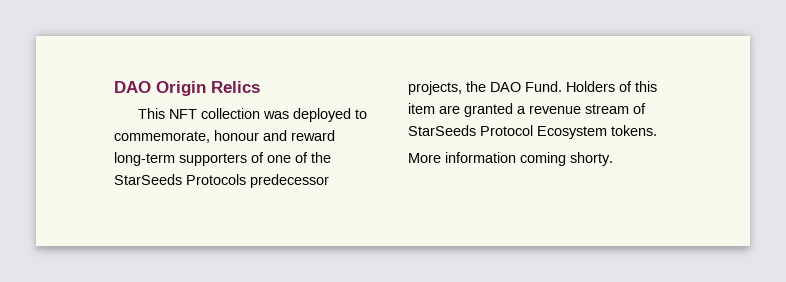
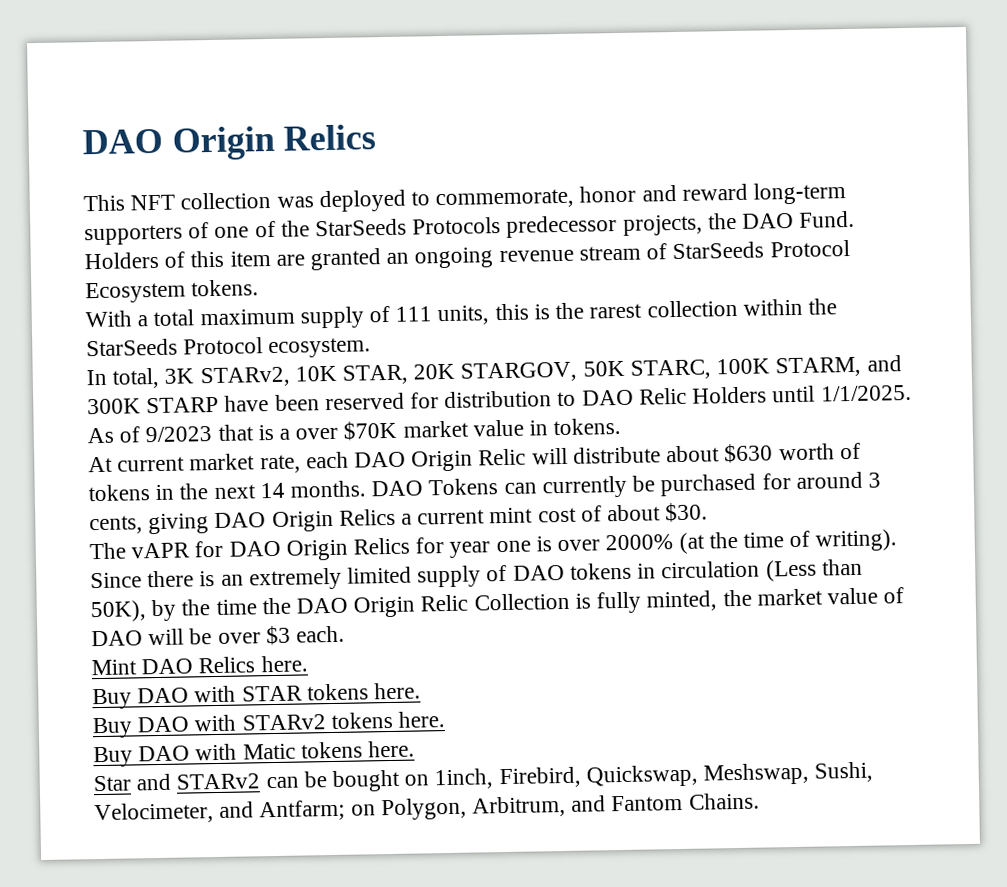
- This NFT collection was deployed to commemorate, honour and reward long-term supporters of one of the StarSeeds Protocols predecessor projects, the DAO Fund.
+ This NFT collection was deployed to commemorate, honor and reward long-term supporters of one of the StarSeeds Protocols predecessor projects, the DAO Fund.
- Holders of this item are granted a revenue stream of StarSeeds Protocol Ecosystem tokens.
+ Holders of this item are granted an ongoing revenue stream of StarSeeds Protocol Ecosystem tokens.
- More information coming shorty.
+ With a total maximum supply of 111 units, this is the rarest collection within the StarSeeds Protocol ecosystem.
+ In total, 3K STARv2, 10K STAR, 20K STARGOV, 50K STARC, 100K STARM, and 300K STARP have been reserved for distribution to DAO Relic Holders until 1/1/2025. As of 9/2023 that is a over $70K market value in tokens.
+ At current market rate, each DAO Origin Relic will distribute about $630 worth of tokens in the next 14 months. DAO Tokens can currently be purchased for around 3 cents, giving DAO Origin Relics a current mint cost of about $30.
+ The vAPR for DAO Origin Relics for year one is over 2000% (at the time of writing). Since there is an extremely limited supply of DAO tokens in circulation (Less than 50K), by the time the DAO Origin Relic Collection is fully minted, the market value of DAO will be over $3 each.
+ Mint DAO Relics here.
+ Buy DAO with STAR tokens here.
+ Buy DAO with STARv2 tokens here.
+ Buy DAO with Matic tokens here.
+ Star and STARv2 can be bought on 1inch, Firebird, Quickswap, Meshswap, Sushi, Velocimeter, and Antfarm; on Polygon, Arbitrum, and Fantom Chains.

